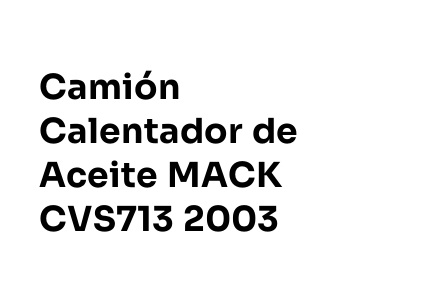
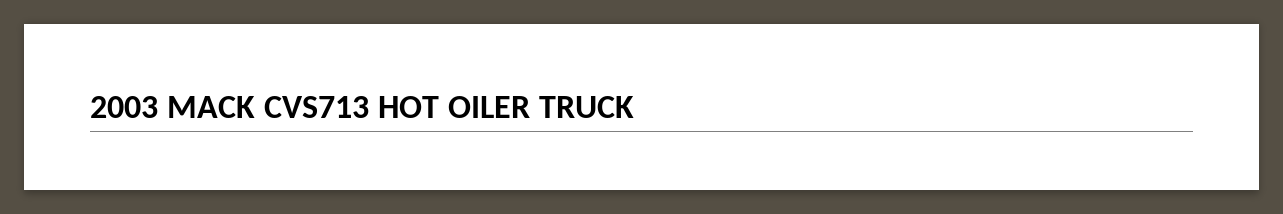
- Camión Calentador de Aceite MACK CVS713 2003
+ 2003 MACK CVS713 HOT OILER TRUCK

